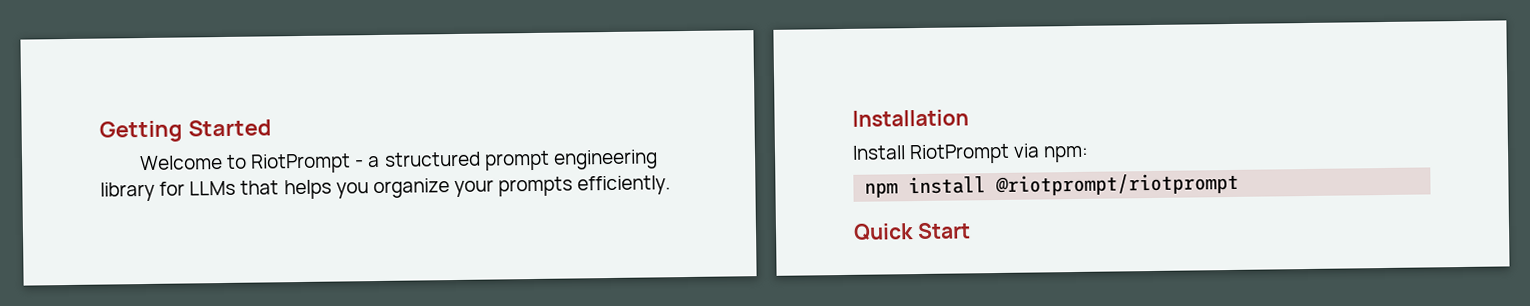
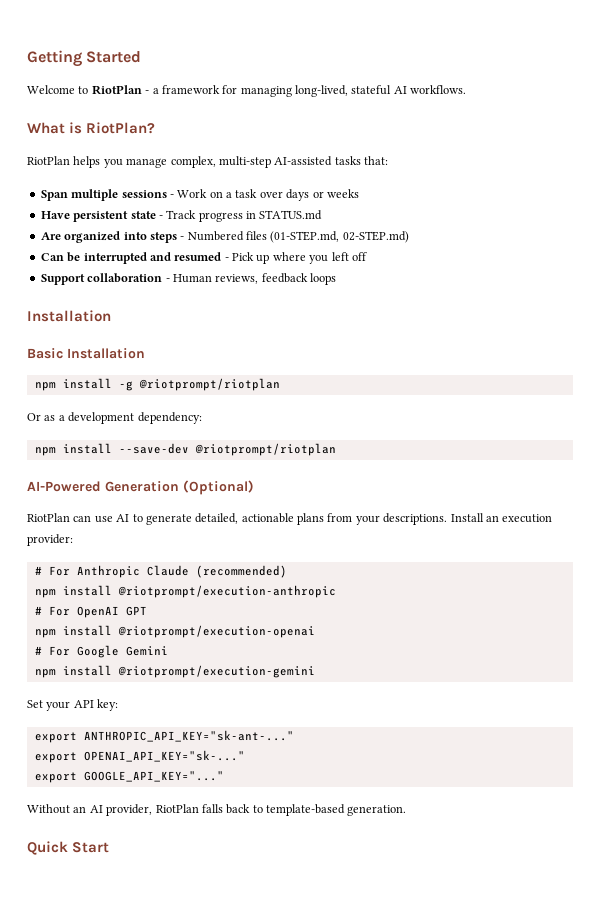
- Welcome to RiotPrompt - a structured prompt engineering library for LLMs that helps you organize your prompts efficiently.
+ Welcome to RiotPlan - a framework for managing long-lived, stateful AI workflows.
+ What is RiotPlan?
+ RiotPlan helps you manage complex, multi-step AI-assisted tasks that:
+ Span multiple sessions - Work on a task over days or weeks
+ Have persistent state - Track progress in STATUS.md
+ Are organized into steps - Numbered files (01-STEP.md, 02-STEP.md)
+ Can be interrupted and resumed - Pick up where you left off
+ Support collaboration - Human reviews, feedback loops
  Installation
- Install RiotPrompt via npm:
- npm install @riotprompt/riotprompt
+ Basic Installation
+ npm install -g @riotprompt/riotplan
+ Or as a development dependency:
+ npm install --save-dev @riotprompt/riotplan
+ AI-Powered Generation (Optional)
+ RiotPlan can use AI to generate detailed, actionable plans from your descriptions. Install an execution provider:
+ # For Anthropic Claude (recommended)
+ npm install @riotprompt/execution-anthropic
+ # For OpenAI GPT
+ npm install @riotprompt/execution-openai
+ # For Google Gemini
+ npm install @riotprompt/execution-gemini
+ Set your API key:
+ export ANTHROPIC_API_KEY="sk-ant-..."
+ export OPENAI_API_KEY="sk-..."
+ export GOOGLE_API_KEY="..."
+ Without an AI provider, RiotPlan falls back to template-based generation.

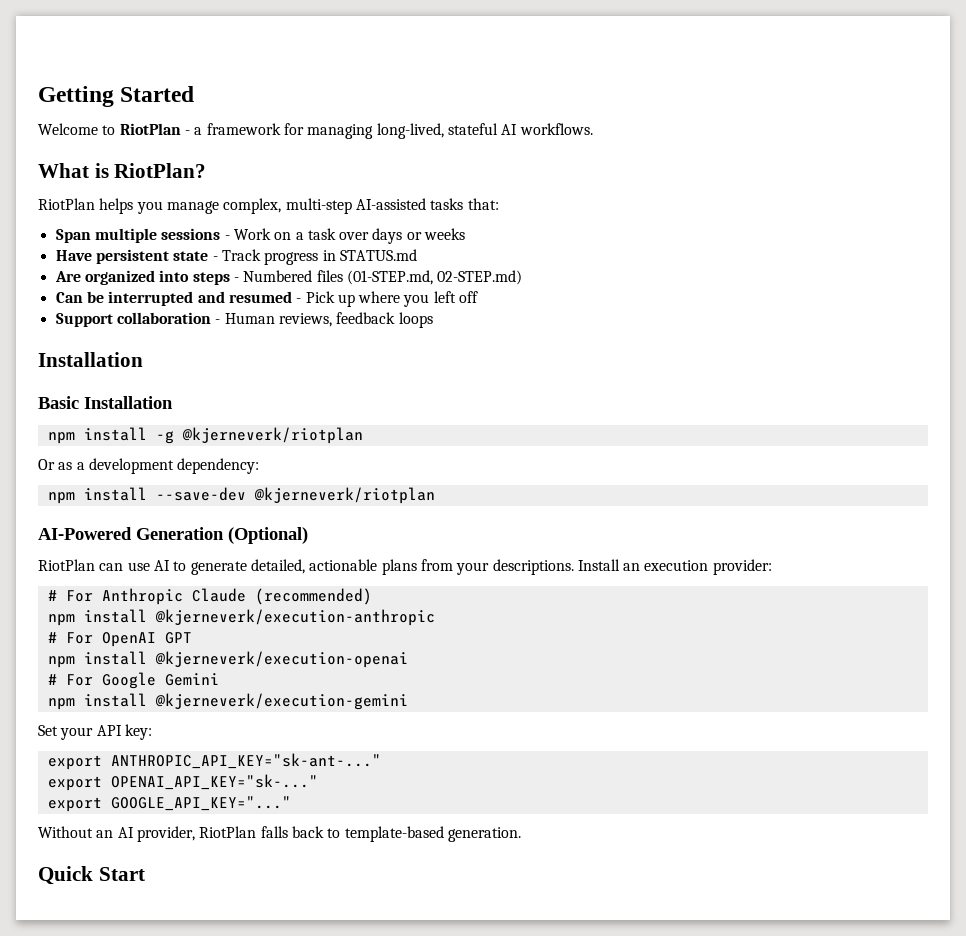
- npm install -g @riotprompt/riotplan
+ npm install -g @kjerneverk/riotplan
- npm install --save-dev @riotprompt/riotplan
+ npm install --save-dev @kjerneverk/riotplan
- npm install @riotprompt/execution-anthropic
+ npm install @kjerneverk/execution-anthropic
- npm install @riotprompt/execution-openai
+ npm install @kjerneverk/execution-openai
- npm install @riotprompt/execution-gemini
+ npm install @kjerneverk/execution-gemini

